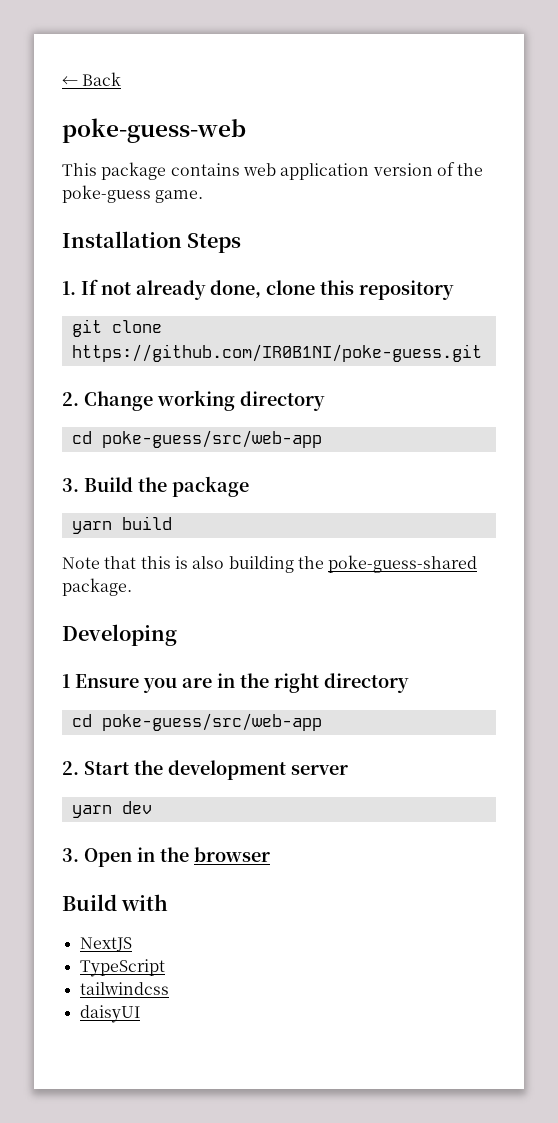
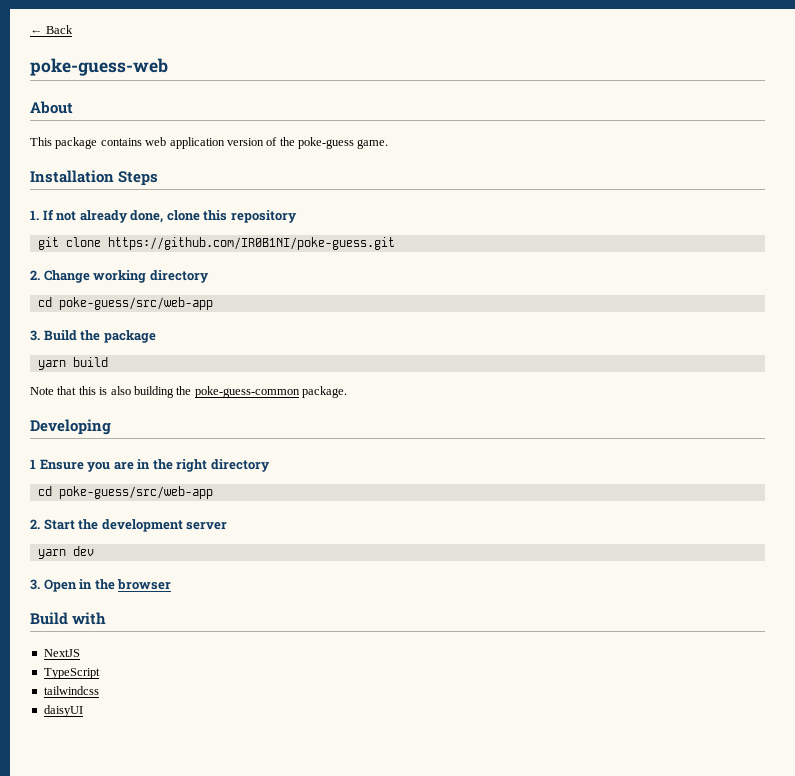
+ About
- Note that this is also building the poke-guess-shared package.
+ Note that this is also building the poke-guess-common package.

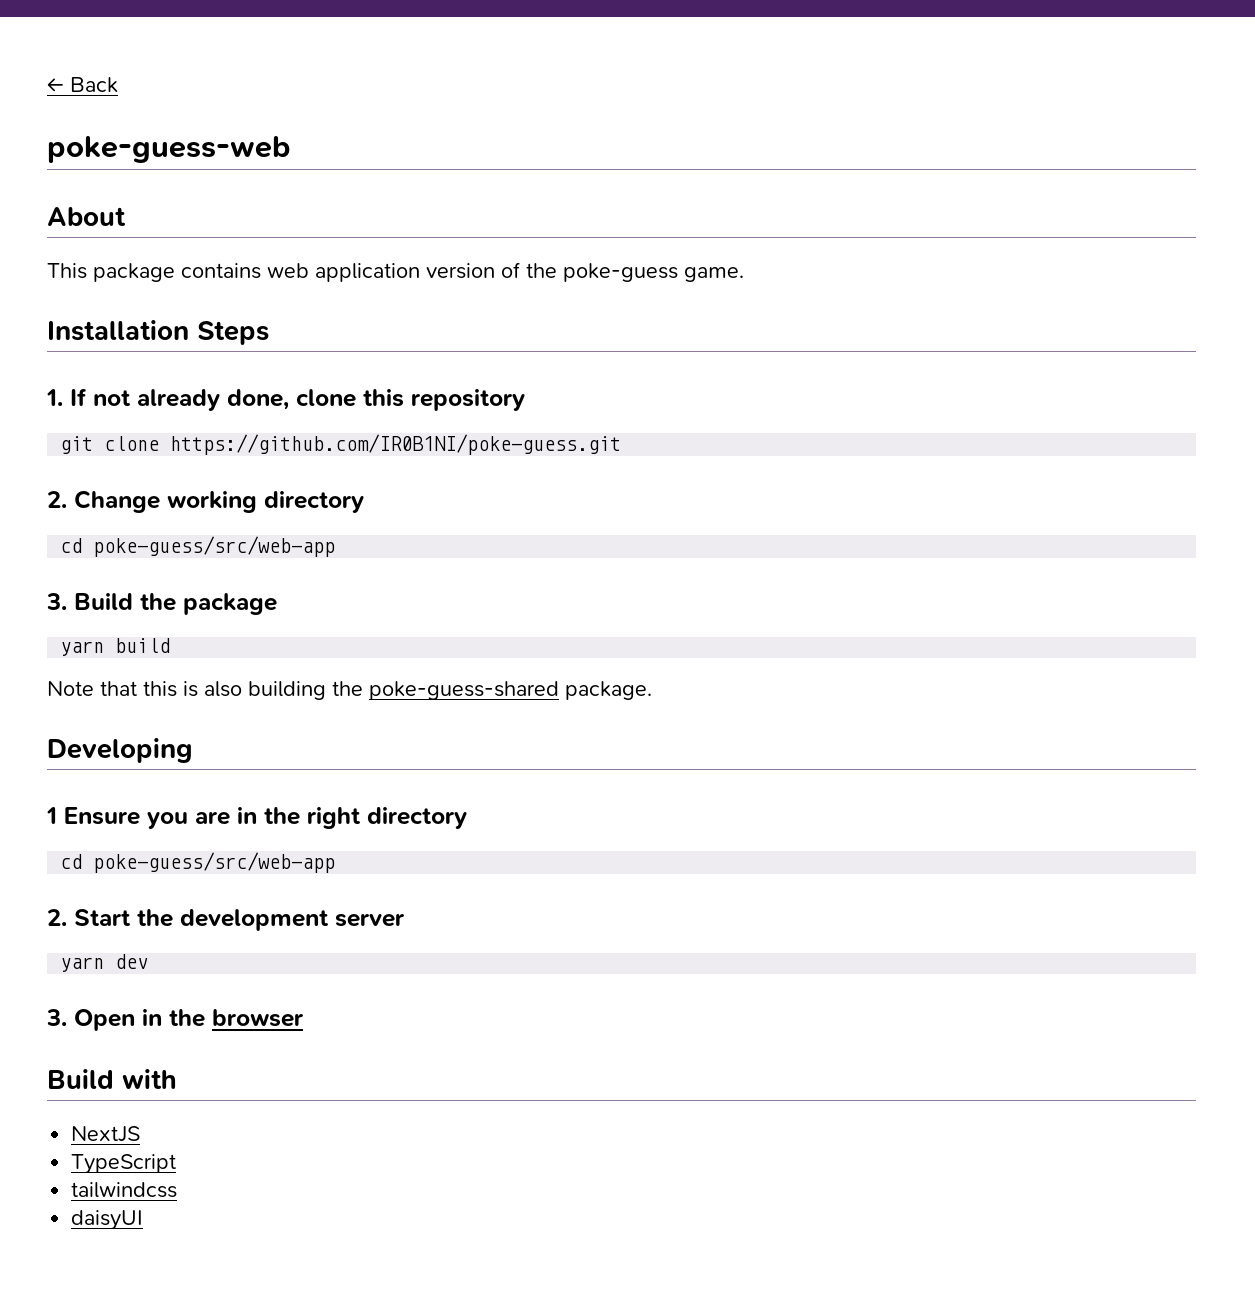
- Note that this is also building the poke-guess-common package.
+ Note that this is also building the poke-guess-shared package.

